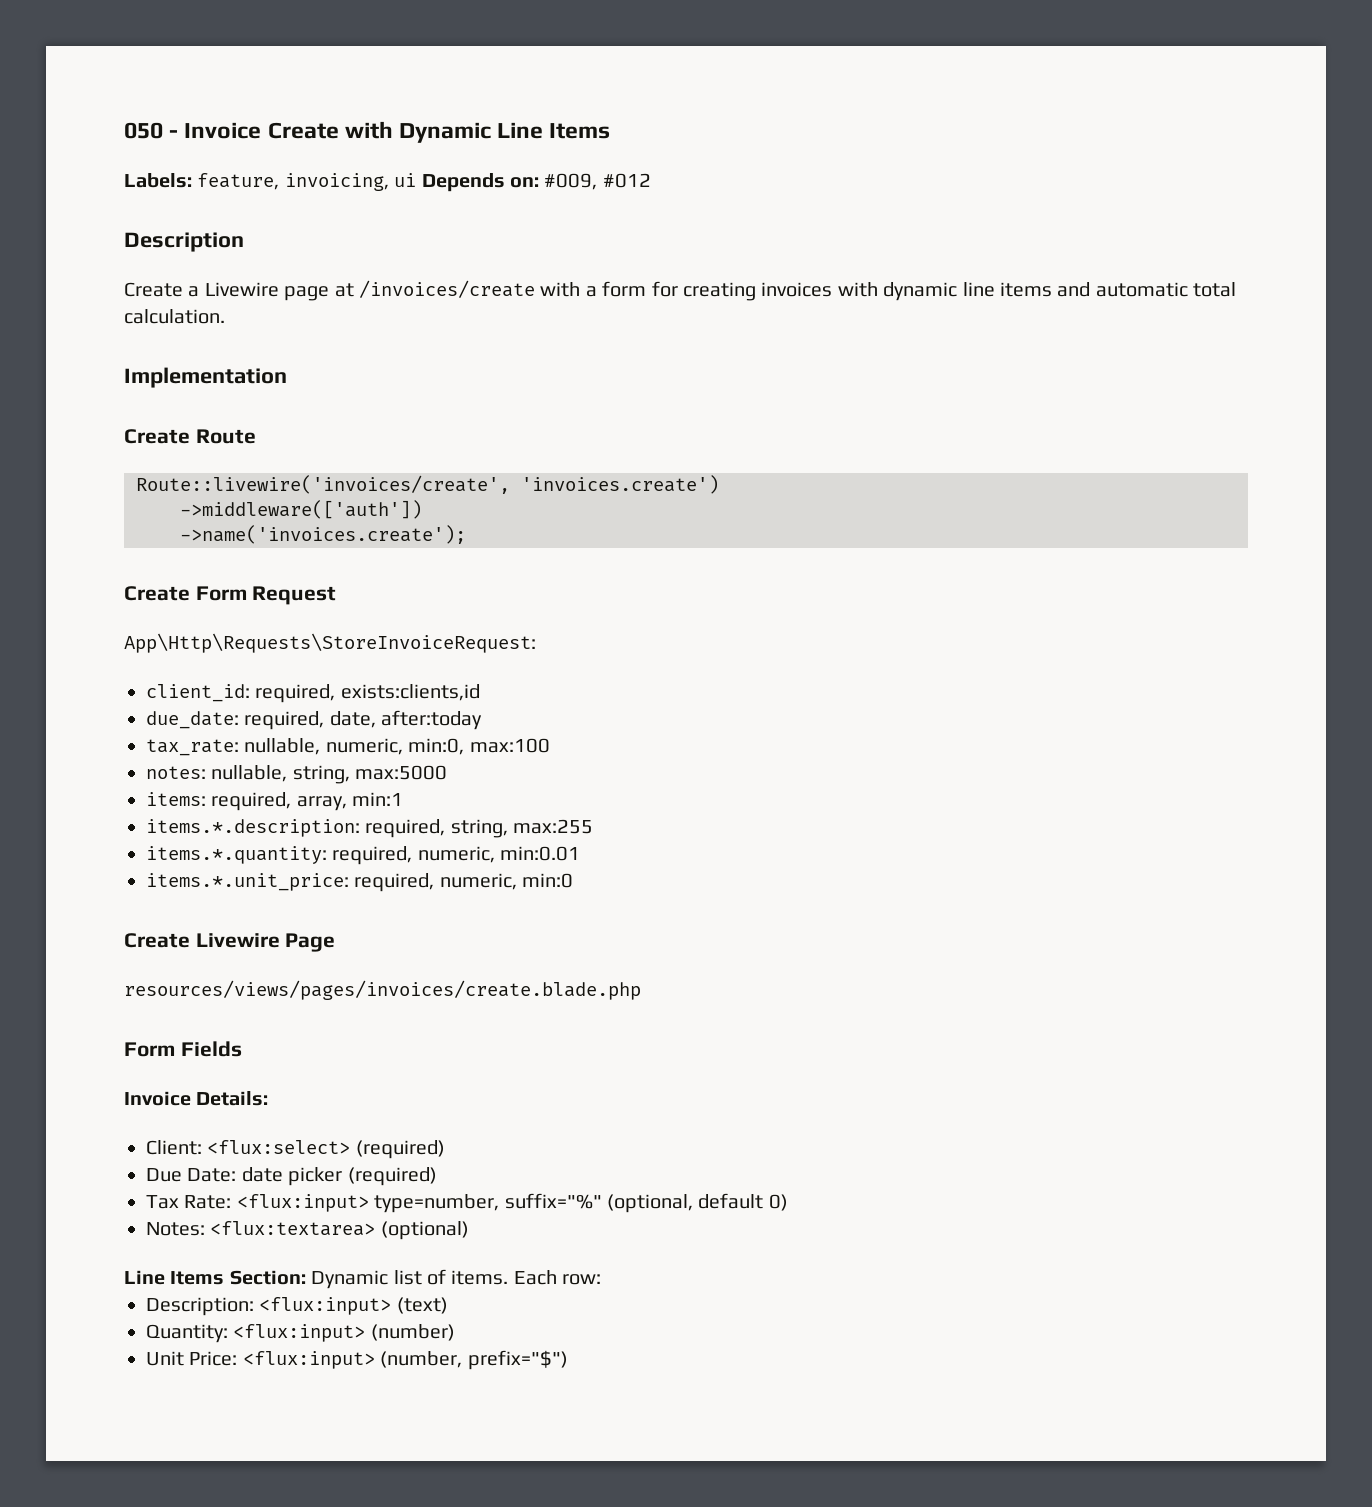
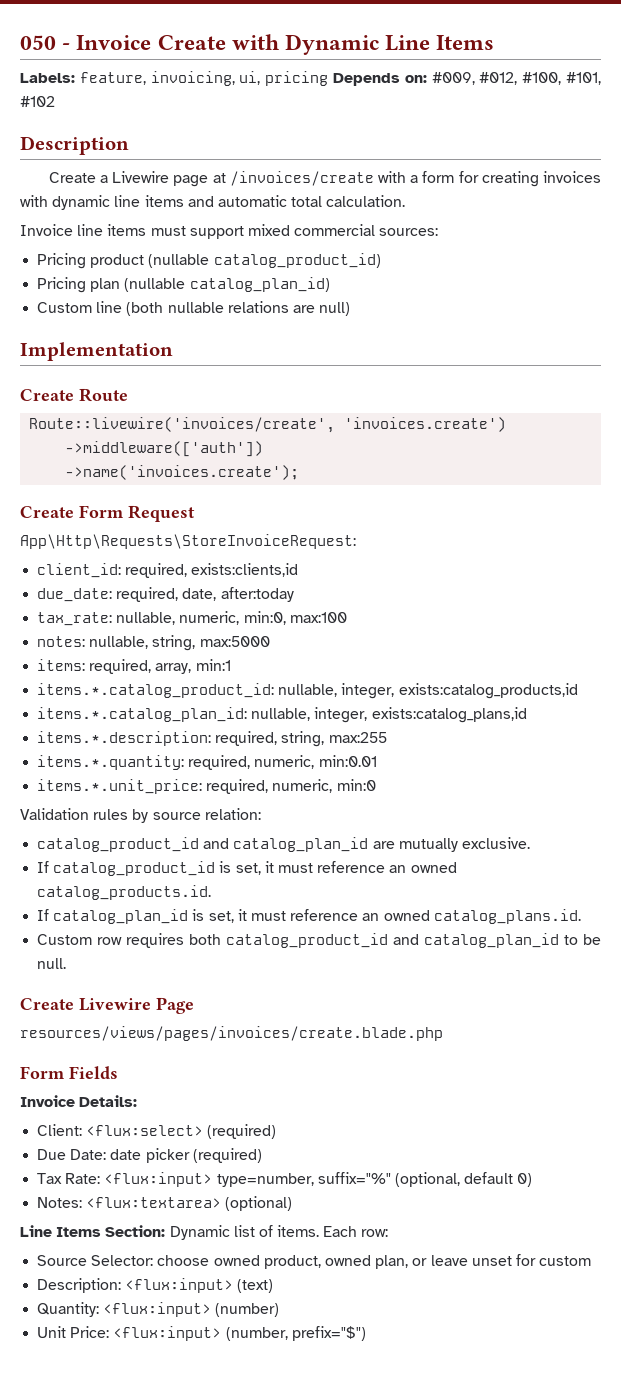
- Labels: feature, invoicing, ui Depends on: #009, #012
+ Labels: feature, invoicing, ui, pricing Depends on: #009, #012, #100, #101, #102
+ Invoice line items must support mixed commercial sources:
+ Pricing product (nullable catalog_product_id)
+ Pricing plan (nullable catalog_plan_id)
+ Custom line (both nullable relations are null)
+ items.*.catalog_product_id: nullable, integer, exists:catalog_products,id
+ items.*.catalog_plan_id: nullable, integer, exists:catalog_plans,id
+ Validation rules by source relation:
+ catalog_product_id and catalog_plan_id are mutually exclusive.
+ If catalog_product_id is set, it must reference an owned catalog_products.id.
+ If catalog_plan_id is set, it must reference an owned catalog_plans.id.
+ Custom row requires both catalog_product_id and catalog_plan_id to be null.
+ Source Selector: choose owned product, owned plan, or leave unset for custom

